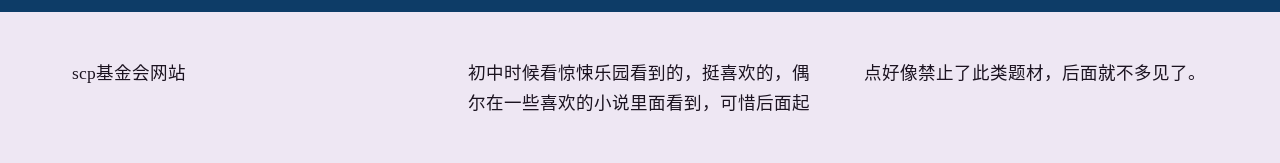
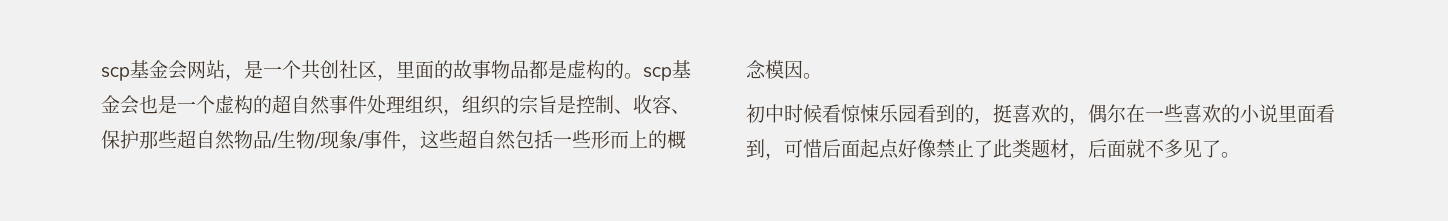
- scp基金会网站
+ scp基金会网站，是一个共创社区，里面的故事物品都是虚构的。scp基金会也是一个虚构的超自然事件处理组织，组织的宗旨是控制、收容、保护那些超自然物品/生物/现象/事件，这些超自然包括一些形而上的概念模因。

